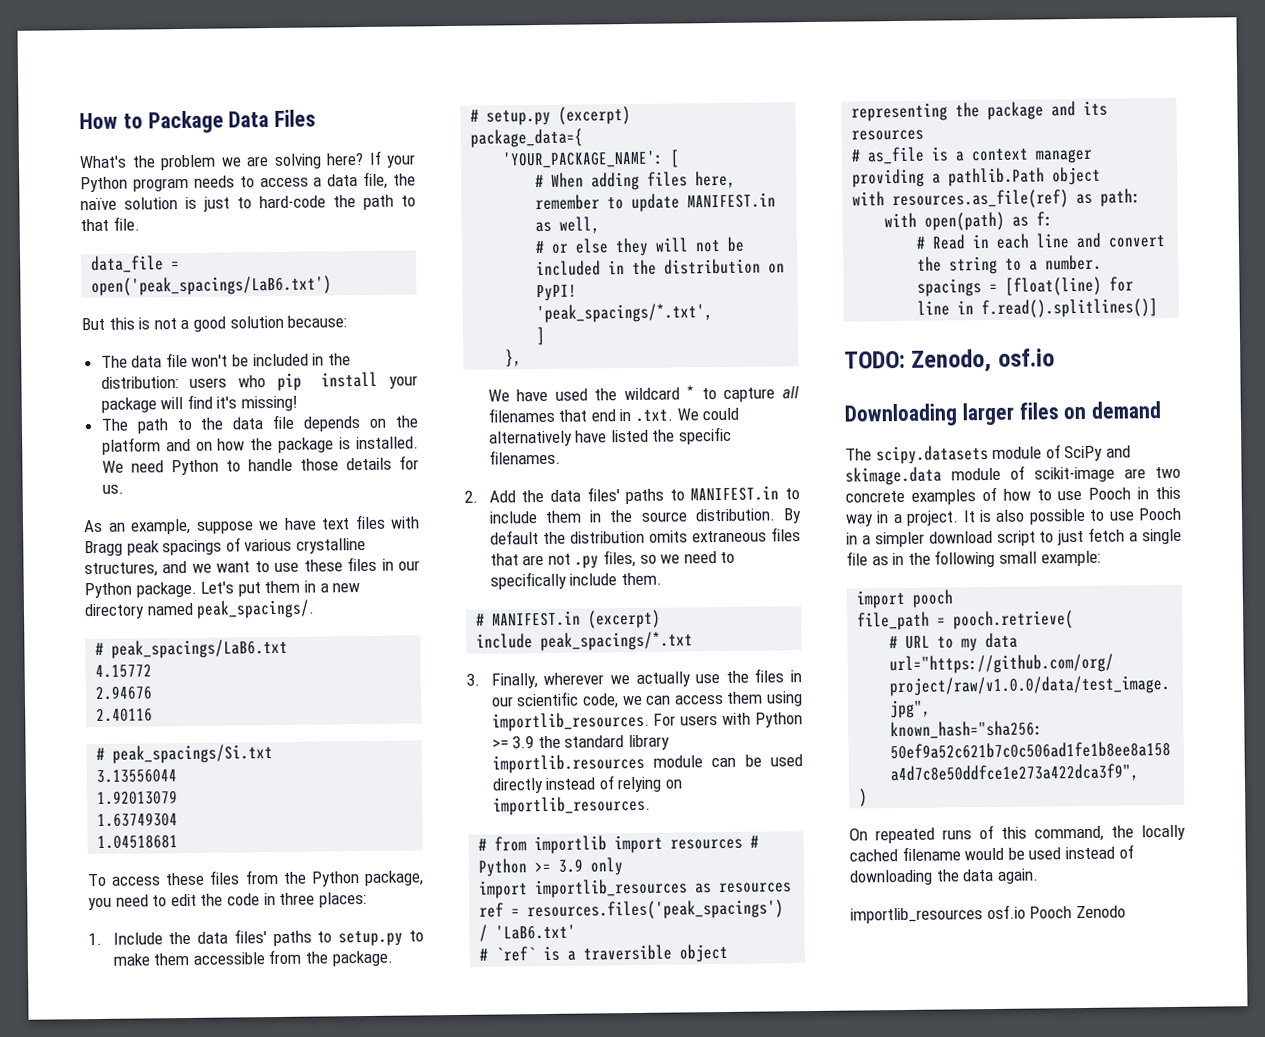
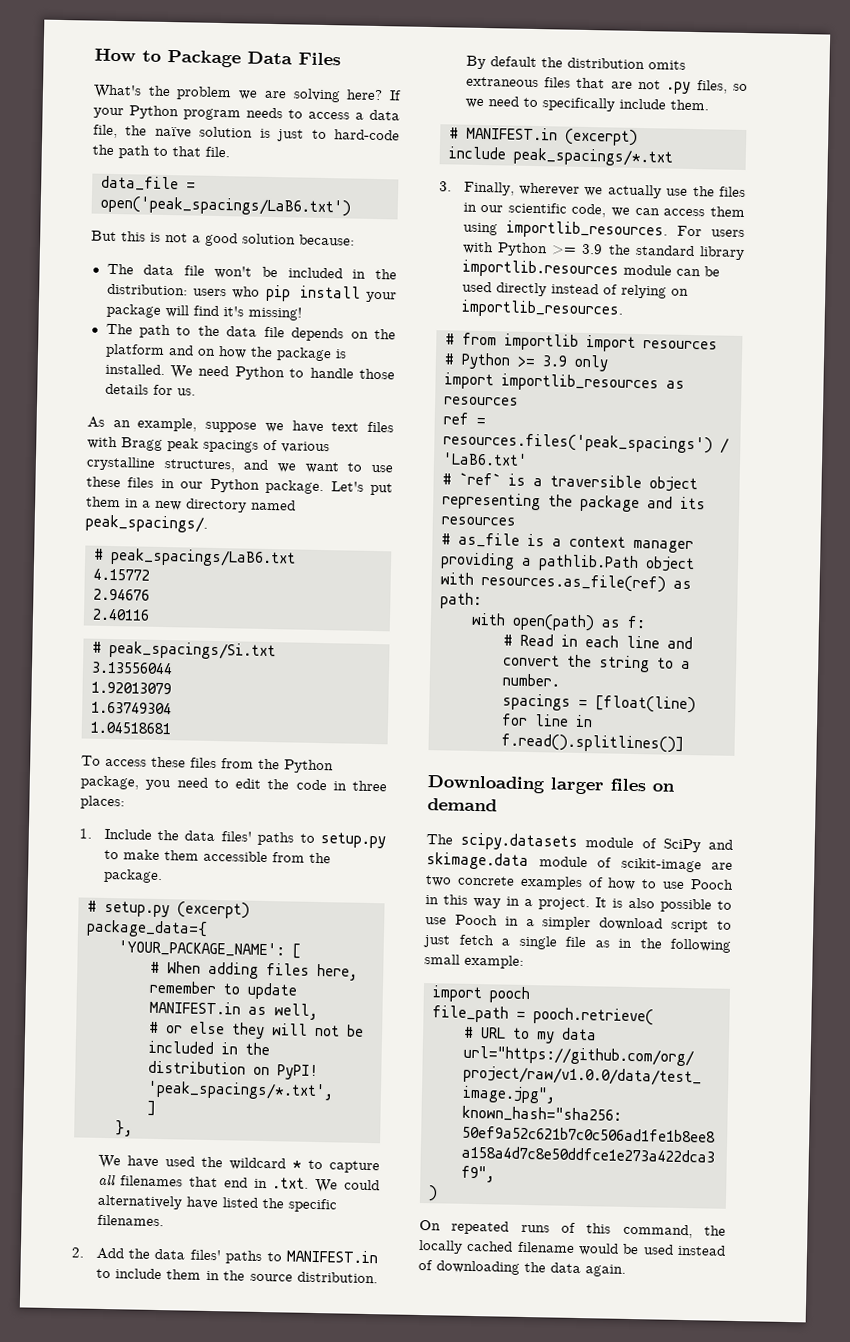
- TODO: Zenodo, osf.io
- importlib_resources osf.io Pooch Zenodo

